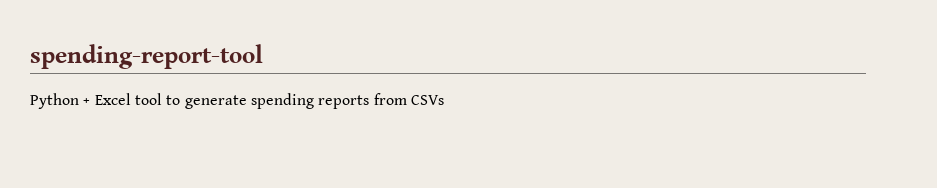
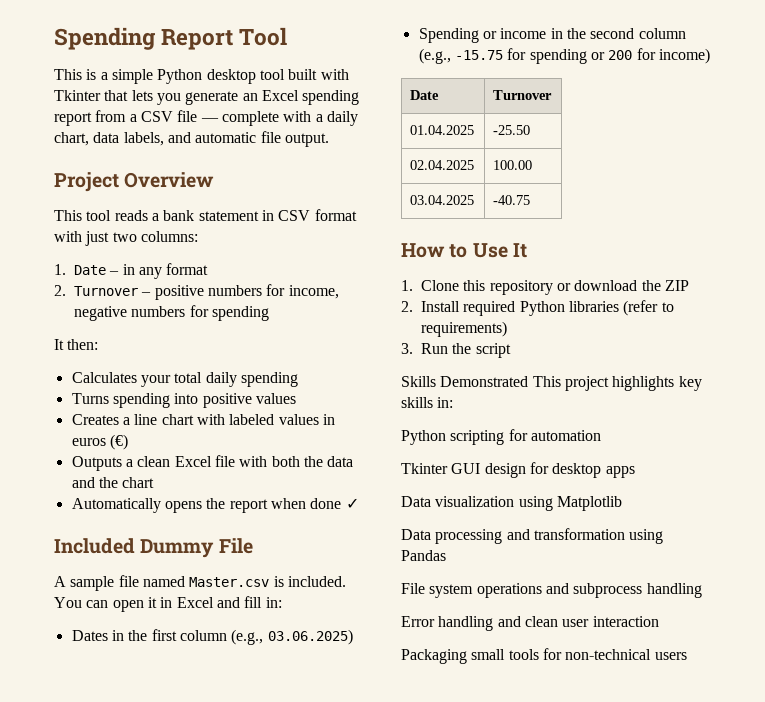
- spending-report-tool
- Python + Excel tool to generate spending reports from CSVs
+ Spending Report Tool
+ This is a simple Python desktop tool built with Tkinter that lets you generate an Excel spending report from a CSV file — complete with a daily chart, data labels, and automatic file output.
+ Project Overview
+ This tool reads a bank statement in CSV format with just two columns:
+ 1. Date – in any format
+ 2. Turnover – positive numbers for income, negative numbers for spending
+ It then:
+ Calculates your total daily spending
+ Turns spending into positive values
+ Creates a line chart with labeled values in euros (€)
+ Outputs a clean Excel file with both the data and the chart
+ Automatically opens the report when done ✓
+ Included Dummy File
+ A sample file named Master.csv is included. You can open it in Excel and fill in:
+ Dates in the first column (e.g., 03.06.2025)
+ Spending or income in the second column (e.g., -15.75 for spending or 200 for income)
+ Date | Turnover
+ 01.04.2025 | -25.50
+ 02.04.2025 | 100.00
+ 03.04.2025 | -40.75
+ How to Use It
+ 1. Clone this repository or download the ZIP
+ 2. Install required Python libraries (refer to requirements)
+ 3. Run the script
+ Skills Demonstrated This project highlights key skills in:
+ Python scripting for automation
+ Tkinter GUI design for desktop apps
+ Data visualization using Matplotlib
+ Data processing and transformation using Pandas
+ File system operations and subprocess handling
+ Error handling and clean user interaction
+ Packaging small tools for non-technical users

